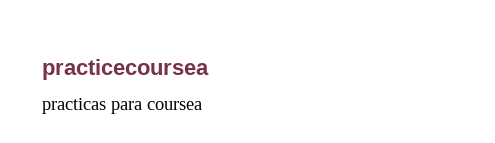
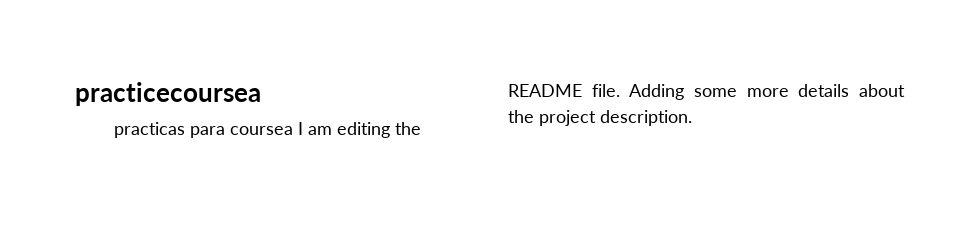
- practicas para coursea
+ practicas para coursea I am editing the README file. Adding some more details about the project description.

